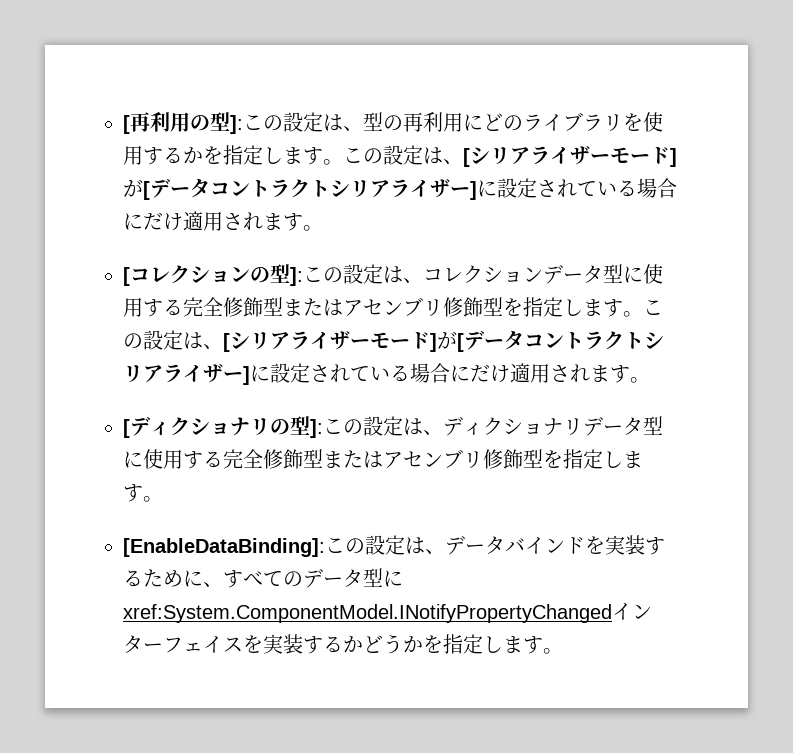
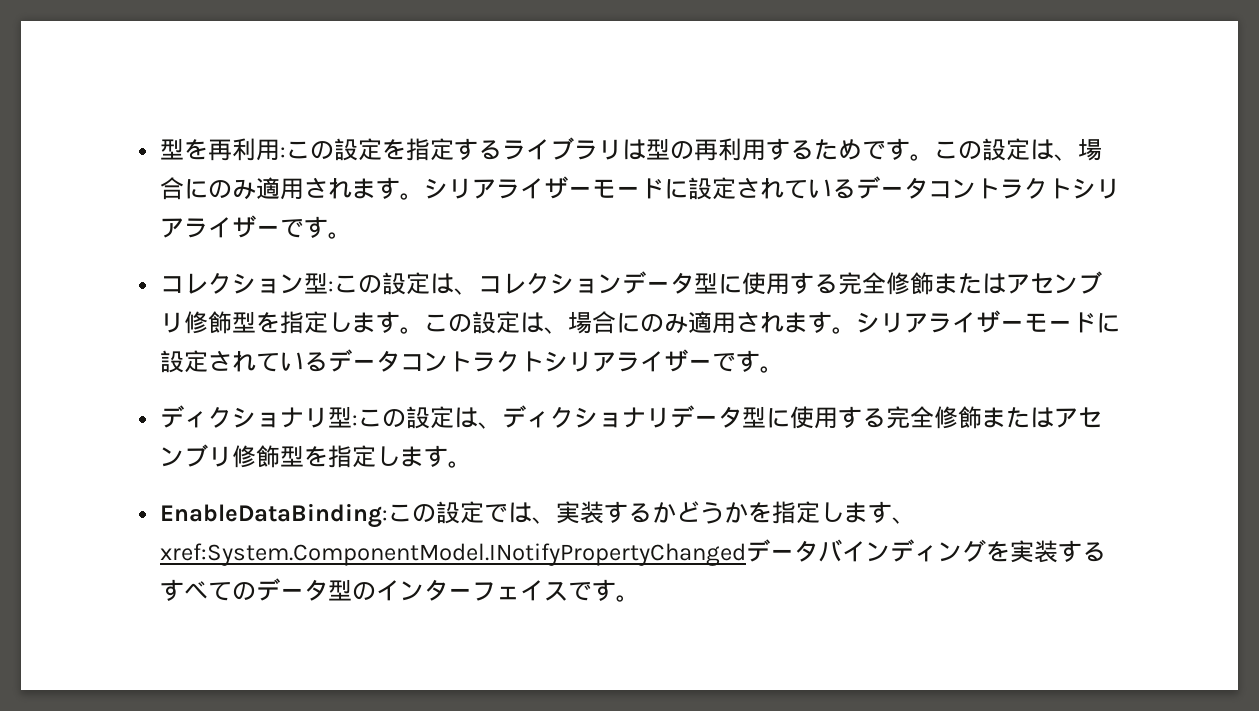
- [再利用の型]:この設定は、型の再利用にどのライブラリを使用するかを指定します。この設定は、[シリアライザーモード]が[データコントラクトシリアライザー]に設定されている場合にだけ適用されます。
- [コレクションの型]:この設定は、コレクションデータ型に使用する完全修飾型またはアセンブリ修飾型を指定します。この設定は、[シリアライザーモード]が[データコントラクトシリアライザー]に設定されている場合にだけ適用されます。
- [ディクショナリの型]:この設定は、ディクショナリデータ型に使用する完全修飾型またはアセンブリ修飾型を指定します。
+ 型を再利用:この設定を指定するライブラリは型の再利用するためです。この設定は、場合にのみ適用されます。シリアライザーモードに設定されているデータコントラクトシリアライザーです。
+ コレクション型:この設定は、コレクションデータ型に使用する完全修飾またはアセンブリ修飾型を指定します。この設定は、場合にのみ適用されます。シリアライザーモードに設定されているデータコントラクトシリアライザーです。
+ ディクショナリ型:この設定は、ディクショナリデータ型に使用する完全修飾またはアセンブリ修飾型を指定します。
- [EnableDataBinding]:この設定は、データバインドを実装するために、すべてのデータ型にxref:System.ComponentModel.INotifyPropertyChangedインターフェイスを実装するかどうかを指定します。
+ EnableDataBinding:この設定では、実装するかどうかを指定します、xref:System.ComponentModel.INotifyPropertyChangedデータバインディングを実装するすべてのデータ型のインターフェイスです。

